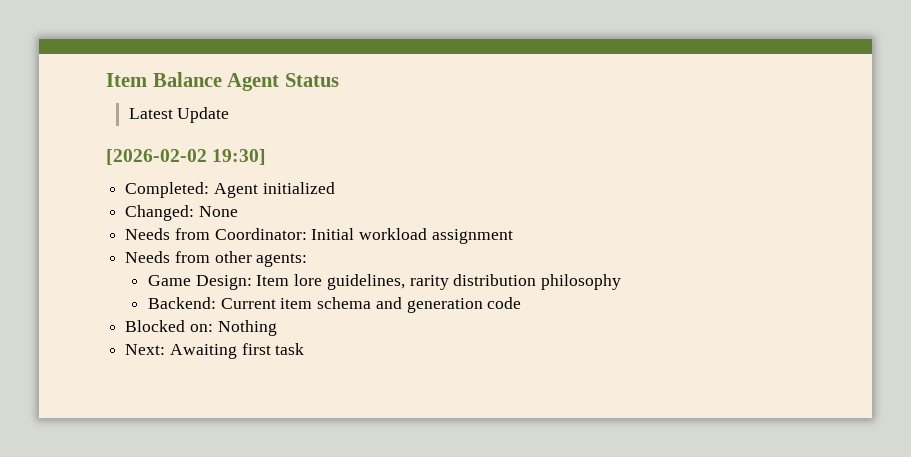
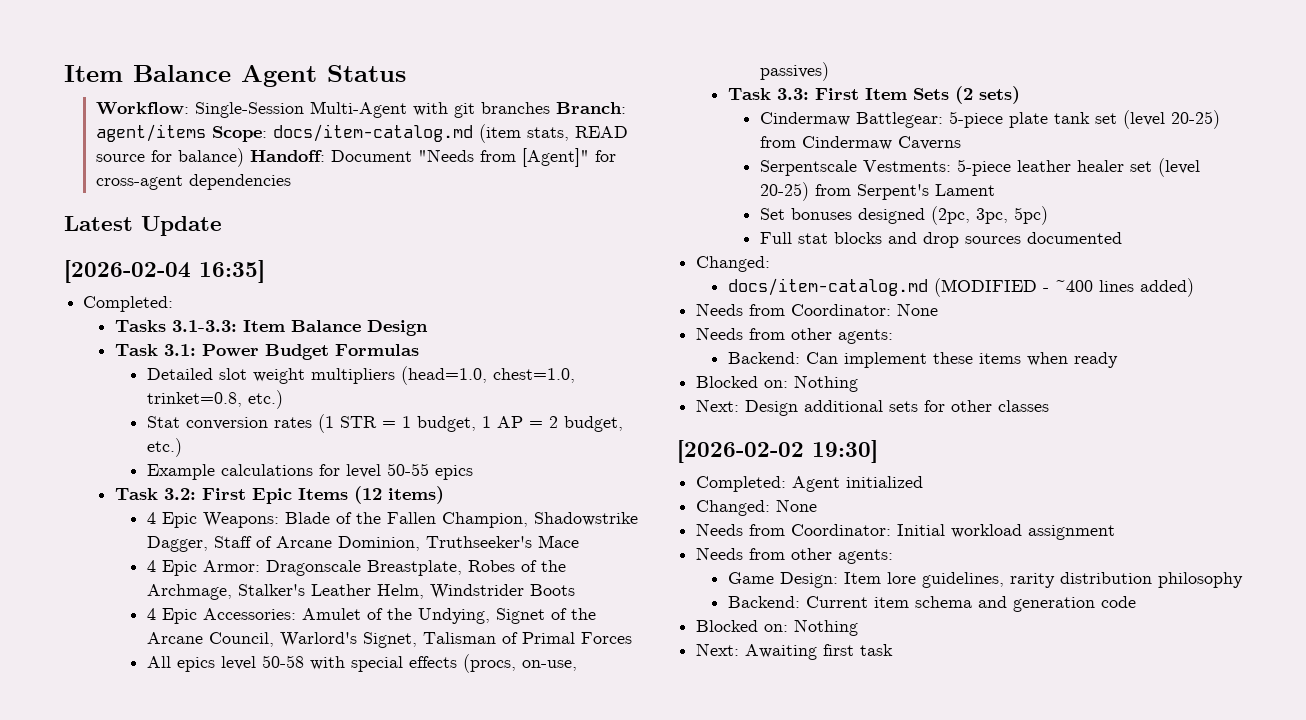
+ Workflow: Single-Session Multi-Agent with git branches Branch: agent/items Scope: docs/item-catalog.md (item stats, READ source for balance) Handoff: Document "Needs from [Agent]" for cross-agent dependencies
  Latest Update
+ [2026-02-04 16:35]
+ Completed:
+ Tasks 3.1-3.3: Item Balance Design
+ Task 3.1: Power Budget Formulas
+ Detailed slot weight multipliers (head=1.0, chest=1.0, trinket=0.8, etc.)
+ Stat conversion rates (1 STR = 1 budget, 1 AP = 2 budget, etc.)
+ Example calculations for level 50-55 epics
+ Task 3.2: First Epic Items (12 items)
+ 4 Epic Weapons: Blade of the Fallen Champion, Shadowstrike Dagger, Staff of Arcane Dominion, Truthseeker's Mace
+ 4 Epic Armor: Dragonscale Breastplate, Robes of the Archmage, Stalker's Leather Helm, Windstrider Boots
+ 4 Epic Accessories: Amulet of the Undying, Signet of the Arcane Council, Warlord's Signet, Talisman of Primal Forces
+ All epics level 50-58 with special effects (procs, on-use, passives)
+ Task 3.3: First Item Sets (2 sets)
+ Cindermaw Battlegear: 5-piece plate tank set (level 20-25) from Cindermaw Caverns
+ Serpentscale Vestments: 5-piece leather healer set (level 20-25) from Serpent's Lament
+ Set bonuses designed (2pc, 3pc, 5pc)
+ Full stat blocks and drop sources documented
+ Changed:
+ docs/item-catalog.md (MODIFIED - ~400 lines added)
+ Needs from Coordinator: None
+ Needs from other agents:
+ Backend: Can implement these items when ready
+ Blocked on: Nothing
+ Next: Design additional sets for other classes

